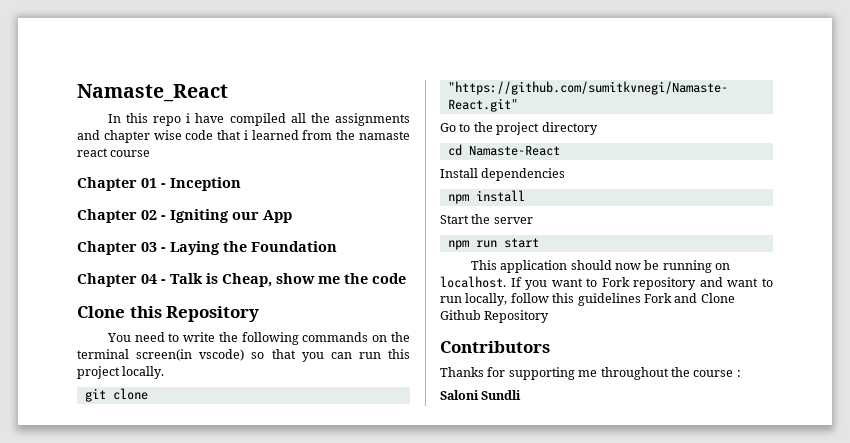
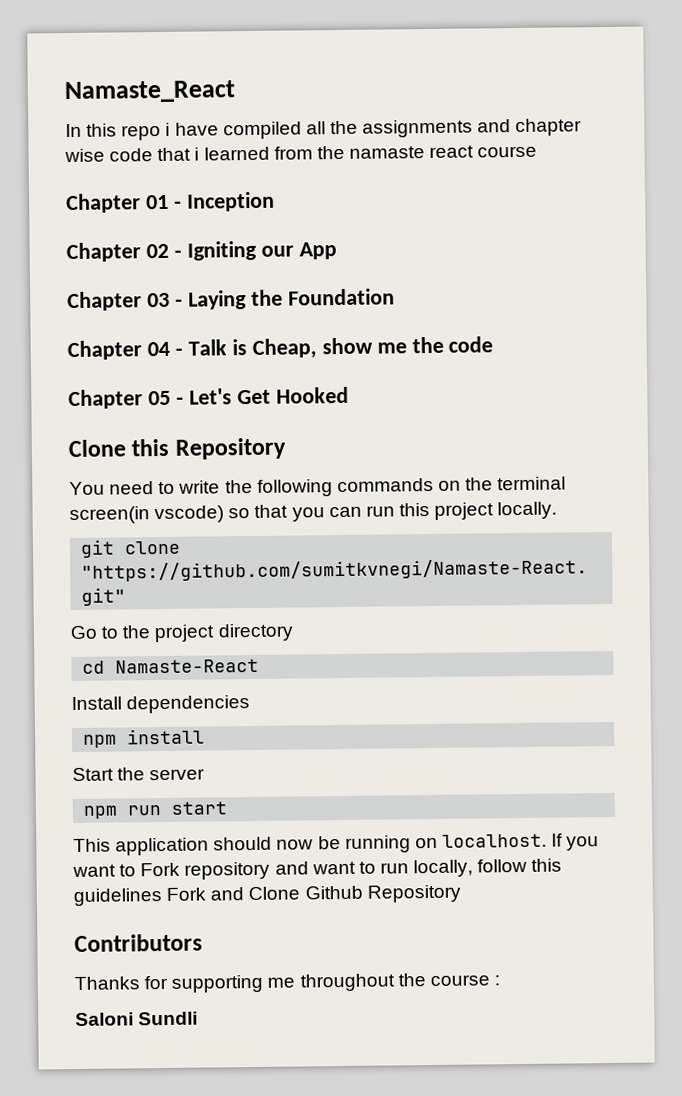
+ Chapter 05 - Let's Get Hooked

